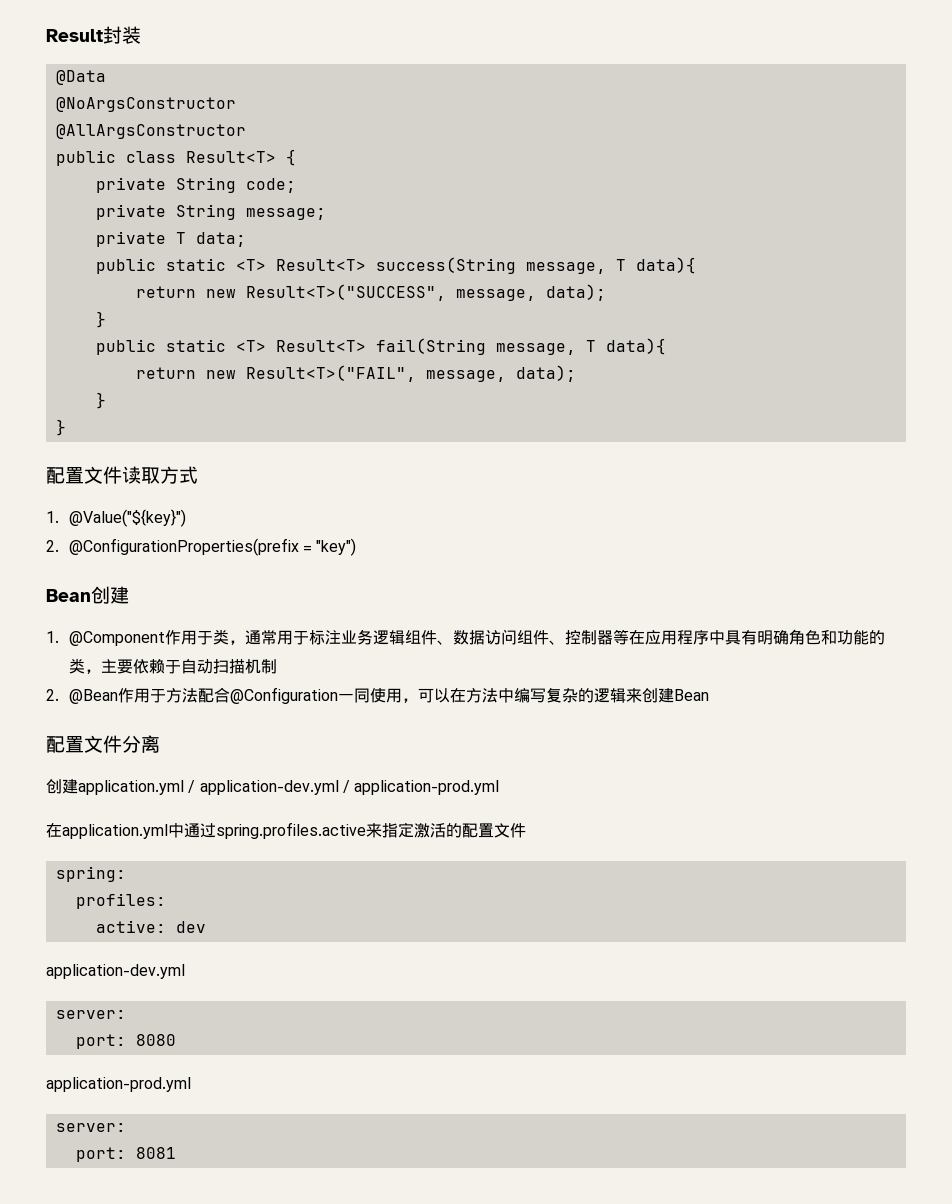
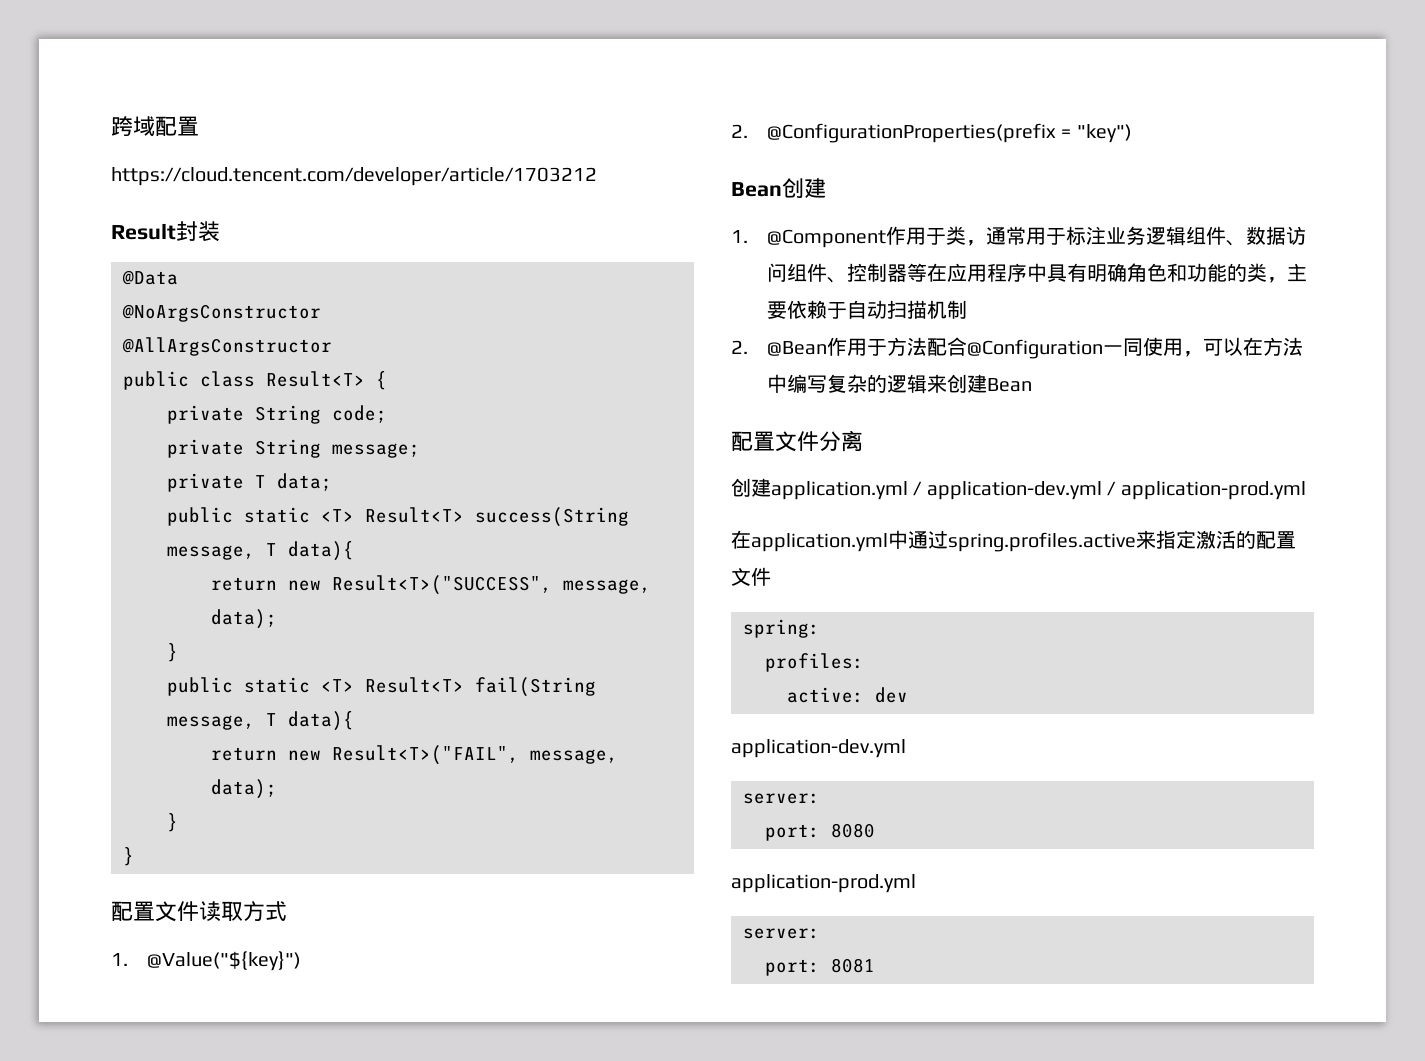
+ 跨域配置
+ https://cloud.tencent.com/developer/article/1703212

